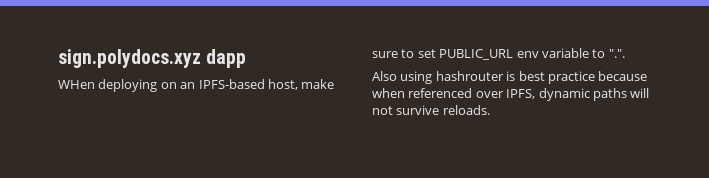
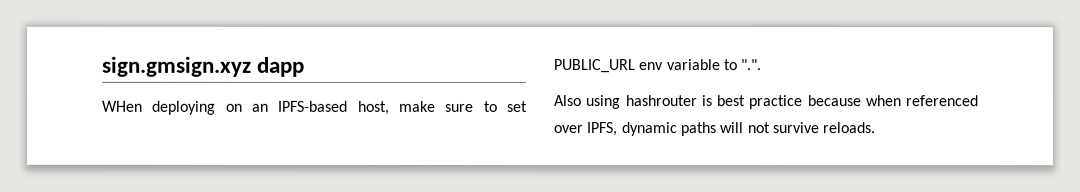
- sign.polydocs.xyz dapp
+ sign.gmsign.xyz dapp

